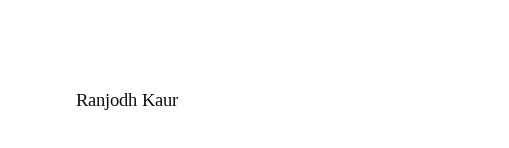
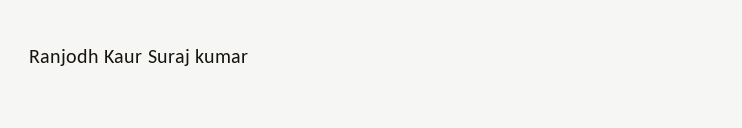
- Ranjodh Kaur
+ Ranjodh Kaur Suraj kumar

